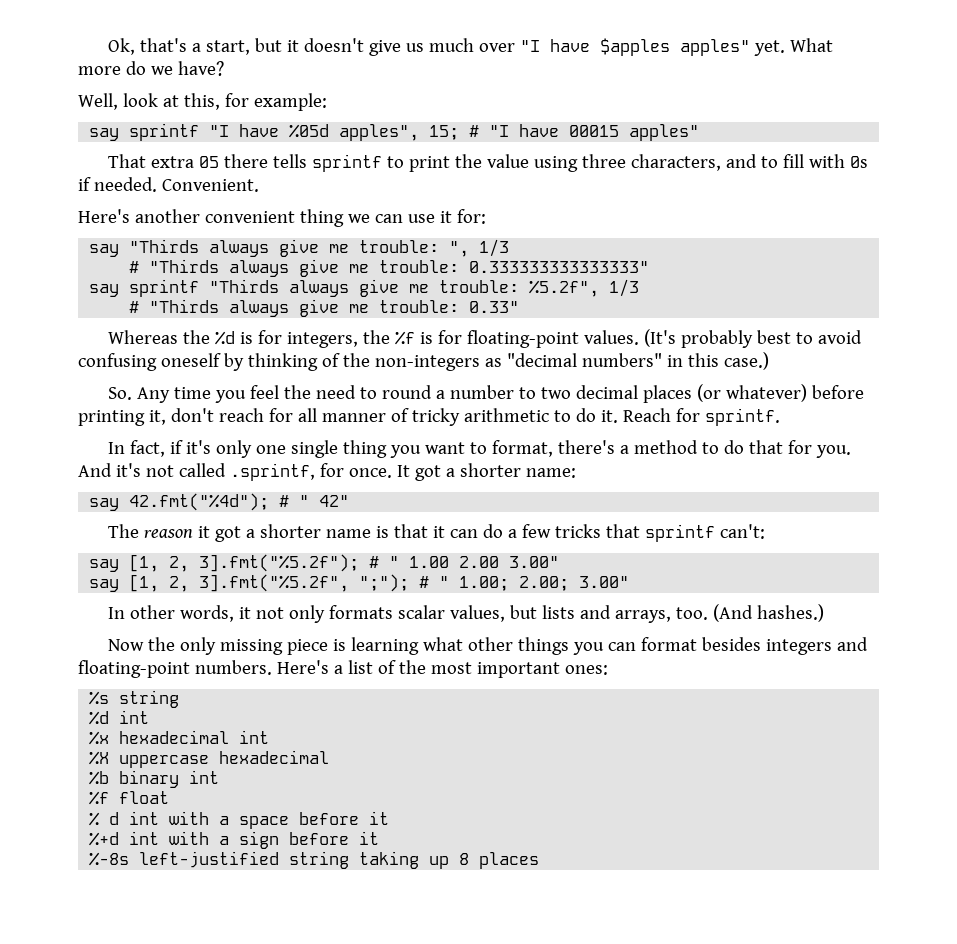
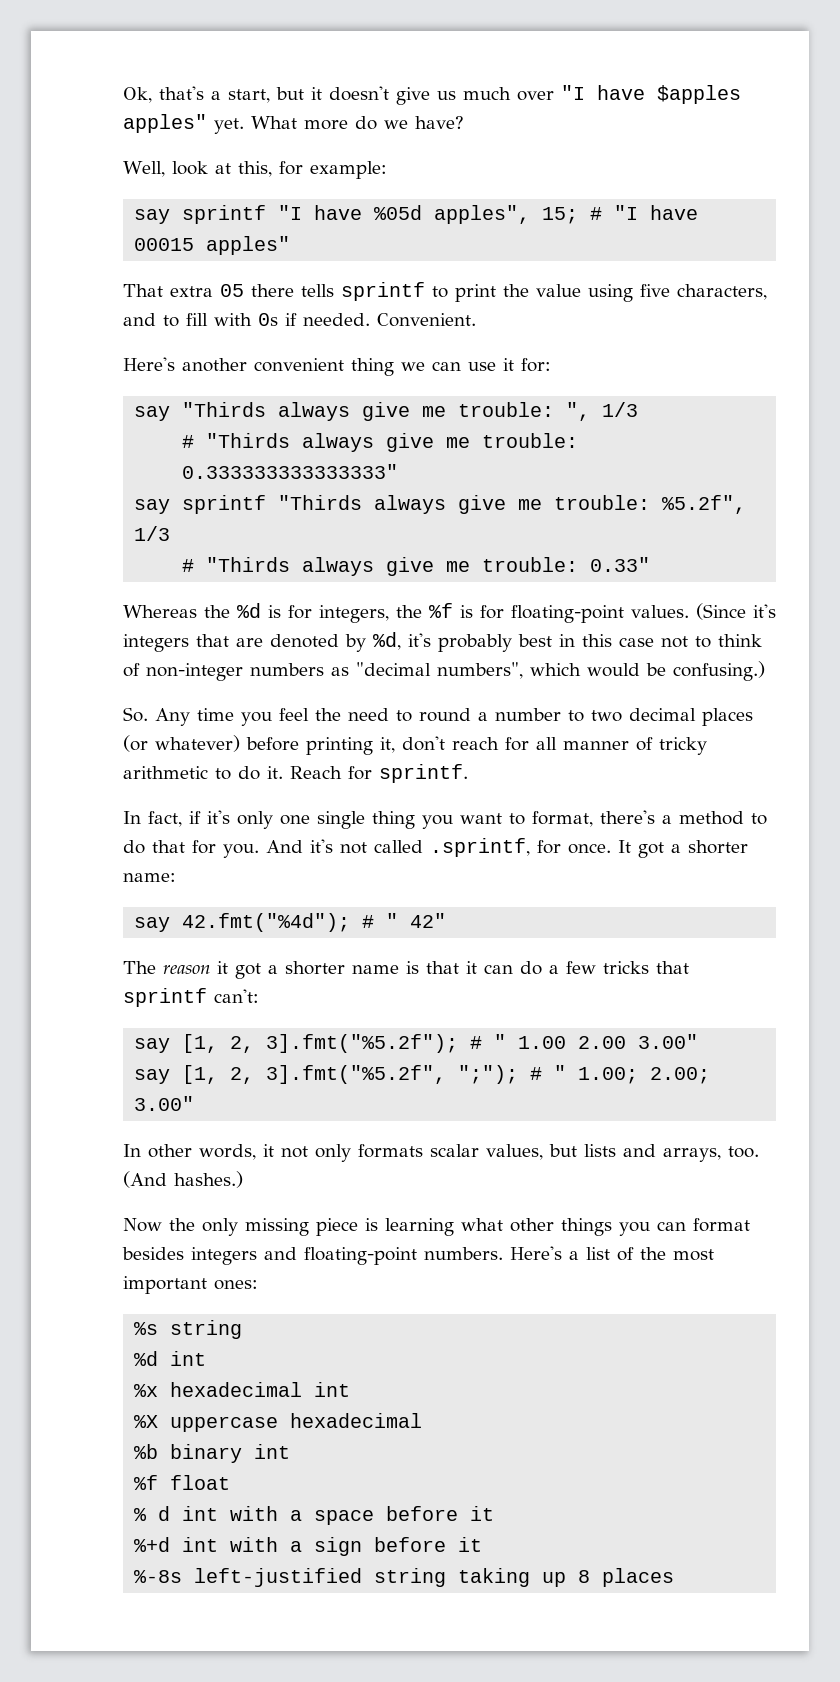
- That extra 05 there tells sprintf to print the value using three characters, and to fill with 0s if needed.
+ That extra 05 there tells sprintf to print the value using five characters, and to fill with 0s if needed.
- (It's probably best to avoid confusing oneself by thinking of the non-integers as "decimal numbers" in this case.)
+ (Since it's integers that are denoted by %d, it's probably best in this case not to think of non-integer numbers as "decimal numbers", which would be confusing.)

